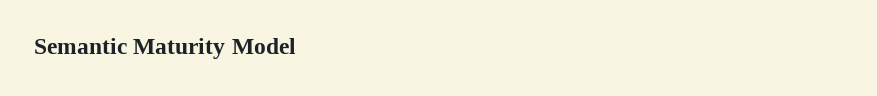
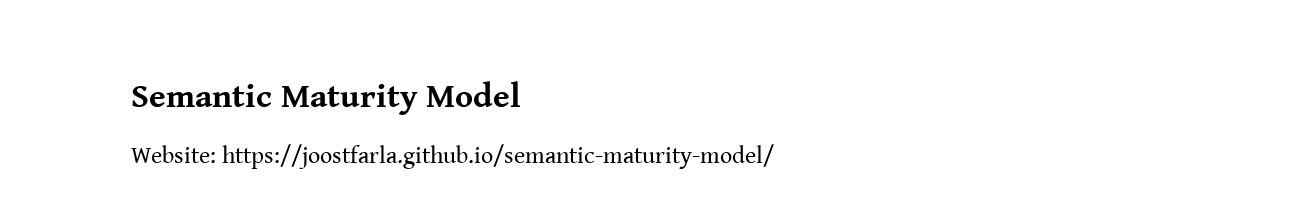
+ Website: https://joostfarla.github.io/semantic-maturity-model/

